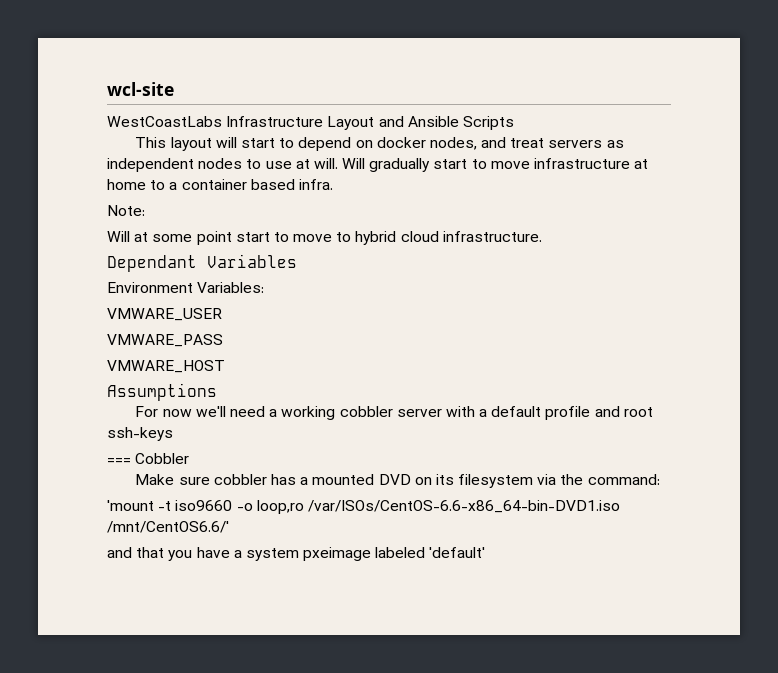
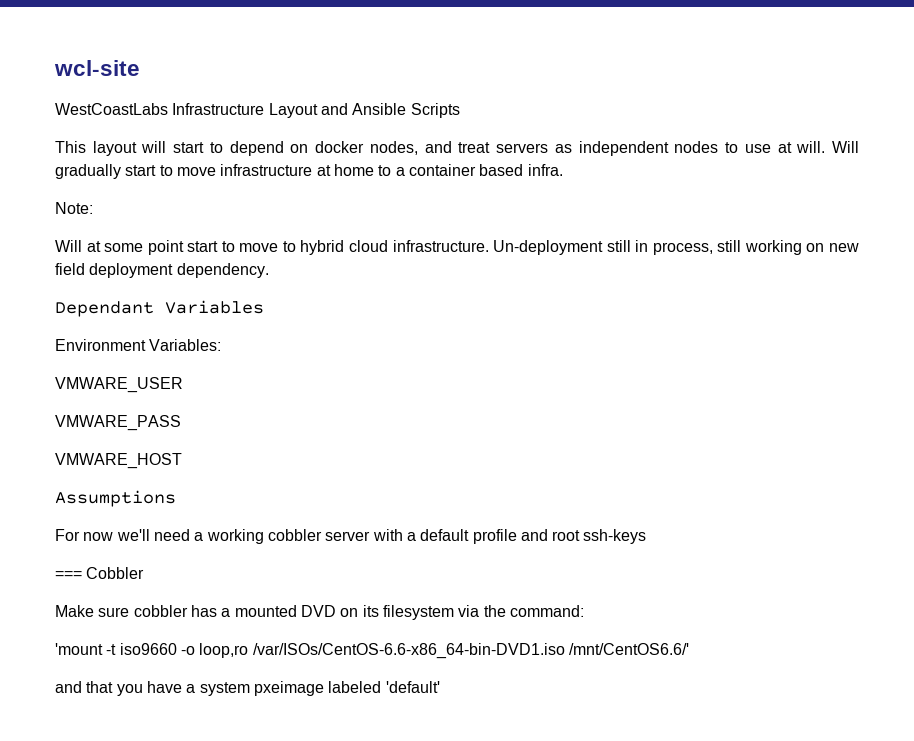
+ Un-deployment still in process, still working on new field deployment dependency.

